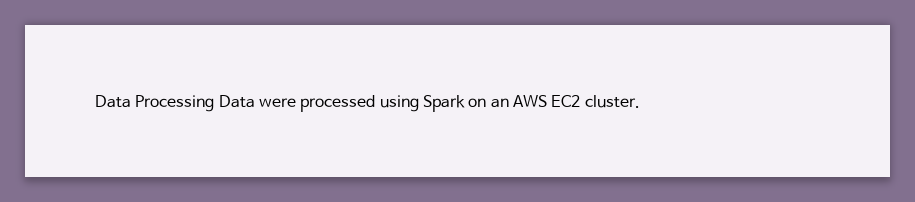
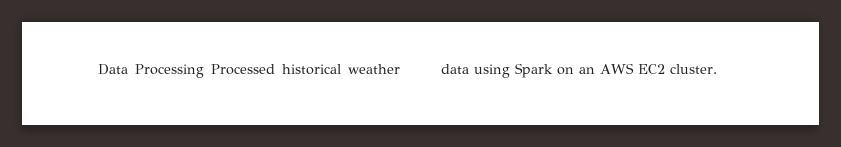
- Data Processing Data were processed using Spark on an AWS EC2 cluster.
+ Data Processing Processed historical weather data using Spark on an AWS EC2 cluster.

